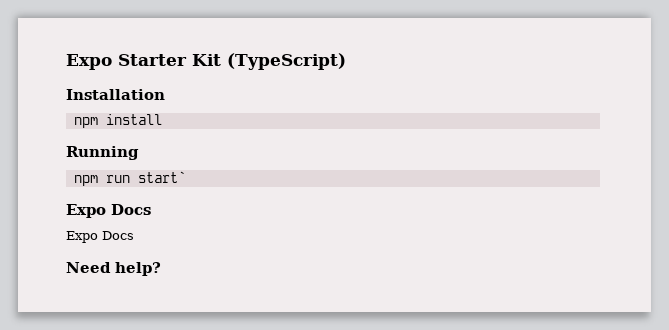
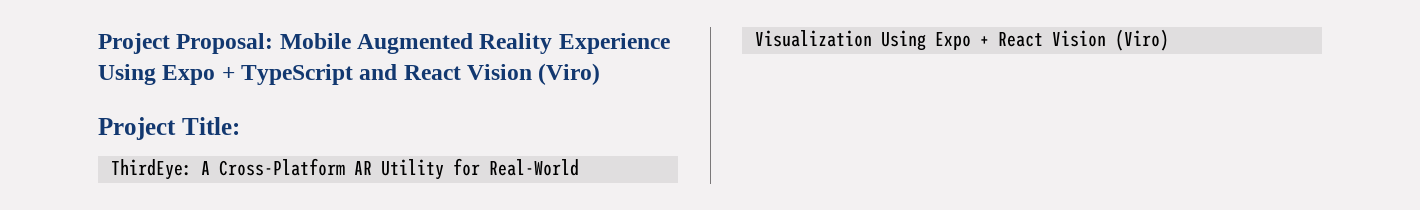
- Expo Starter Kit (TypeScript)
- Installation
- npm install
- Running
- npm run start`
- Expo Docs
- Expo Docs
- Need help?
+ Project Proposal: Mobile Augmented Reality Experience Using Expo + TypeScript and React Vision (Viro)
+ Project Title:
+ ThirdEye: A Cross-Platform AR Utility for Real-World Visualization Using Expo + React Vision (Viro)

